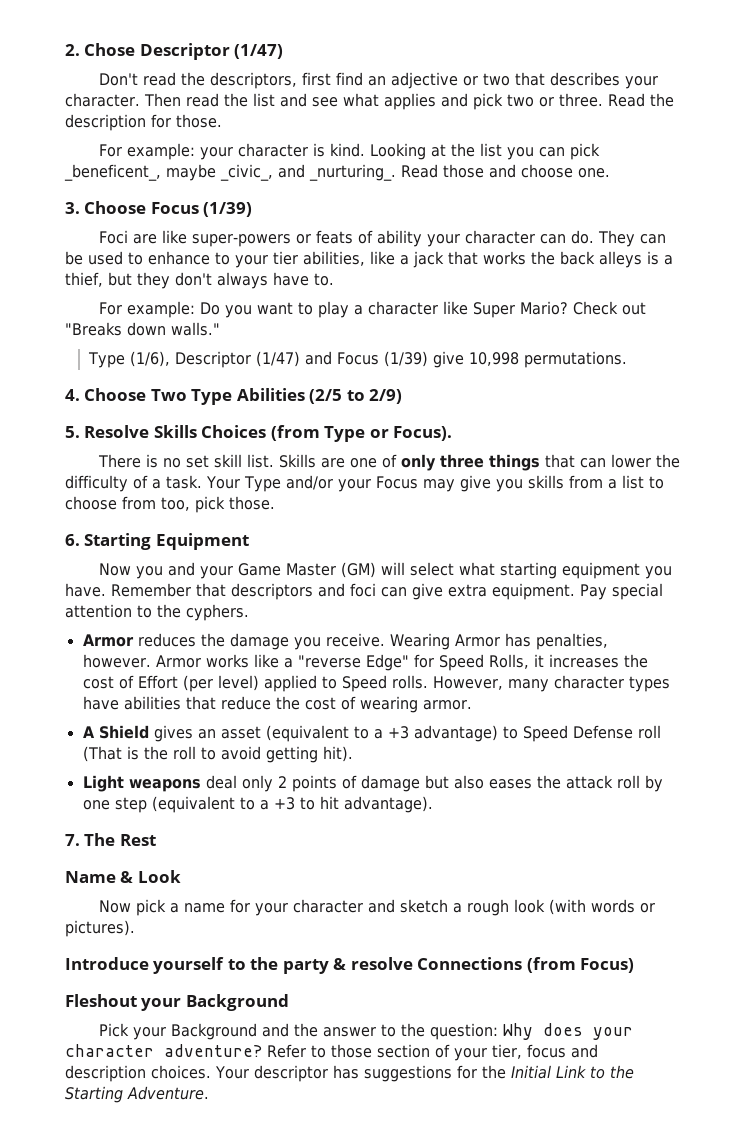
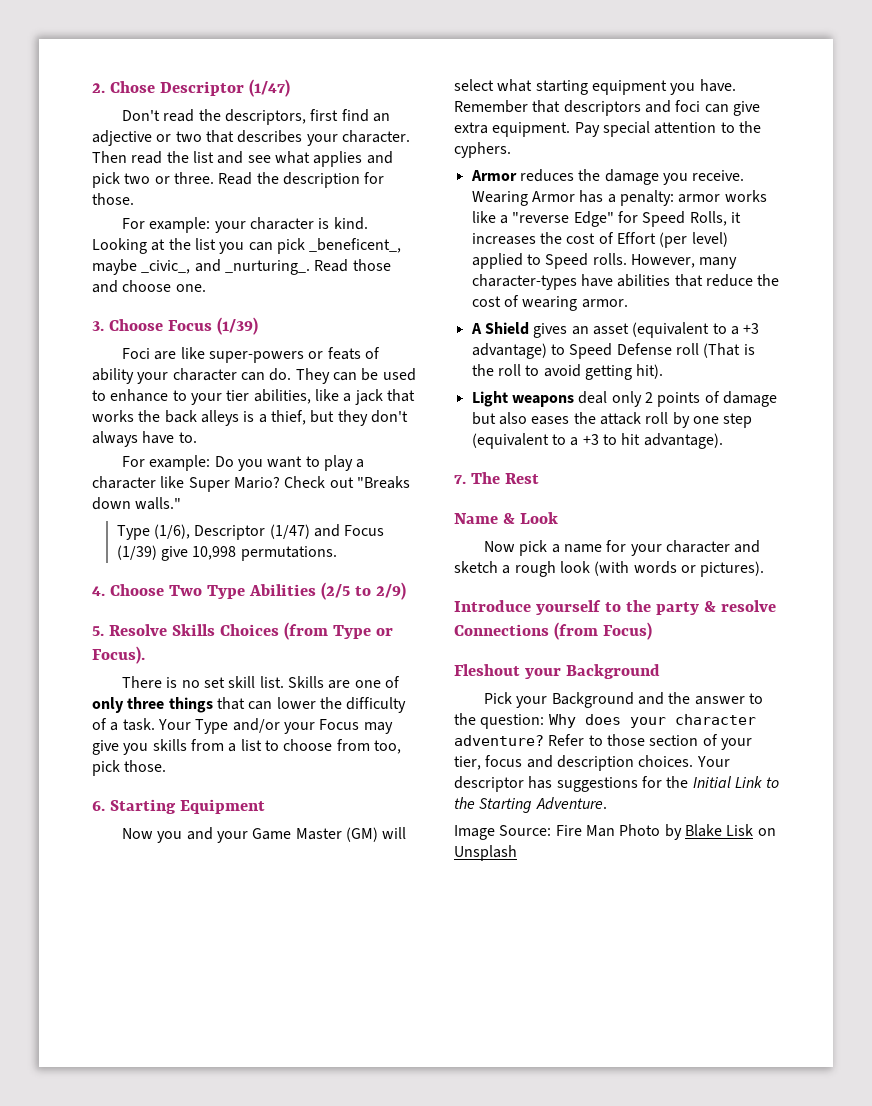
- Wearing Armor has penalties, however. Armor works like a "reverse Edge" for Speed Rolls, it increases the cost of Effort (per level) applied to Speed rolls.
+ Wearing Armor has a penalty: armor works like a "reverse Edge" for Speed Rolls, it increases the cost of Effort (per level) applied to Speed rolls.
- However, many character types have abilities that reduce the cost of wearing armor.
+ However, many character-types have abilities that reduce the cost of wearing armor.
+ Image Source: Fire Man Photo by Blake Lisk on Unsplash

